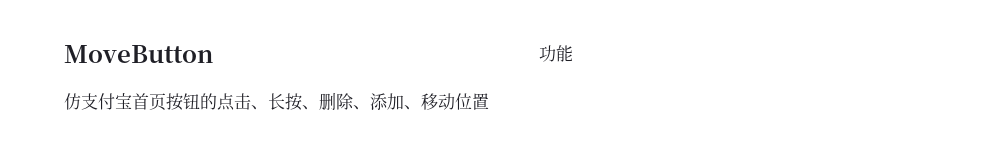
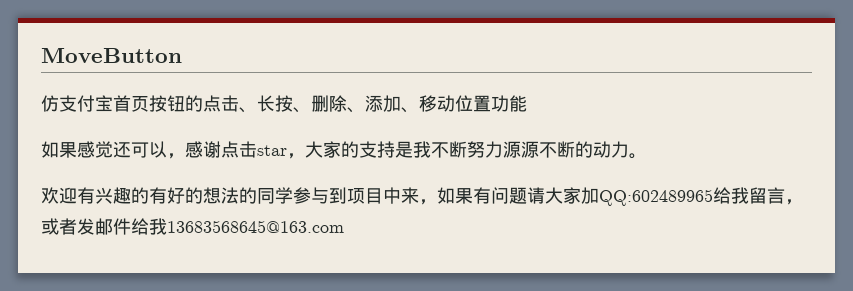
+ 如果感觉还可以，感谢点击star，大家的支持是我不断努力源源不断的动力。
+ 欢迎有兴趣的有好的想法的同学参与到项目中来，如果有问题请大家加QQ:602489965给我留言，或者发邮件给我13683568645@163.com

